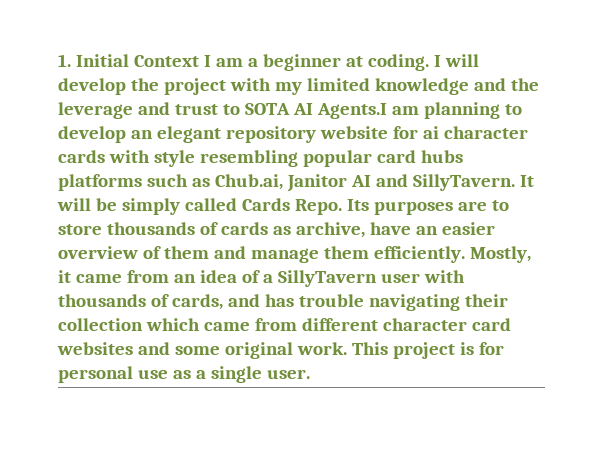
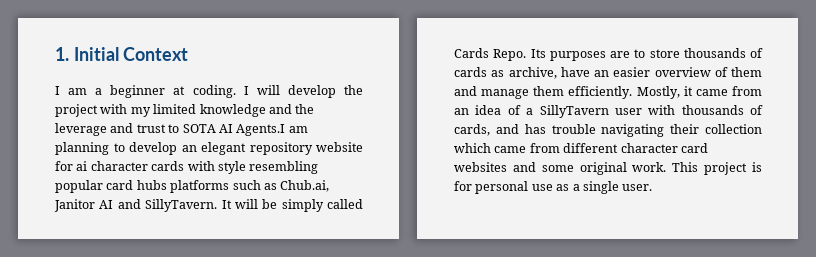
- 1. Initial Context I am a beginner at coding.
+ 1. Initial Context
+ I am a beginner at coding.

